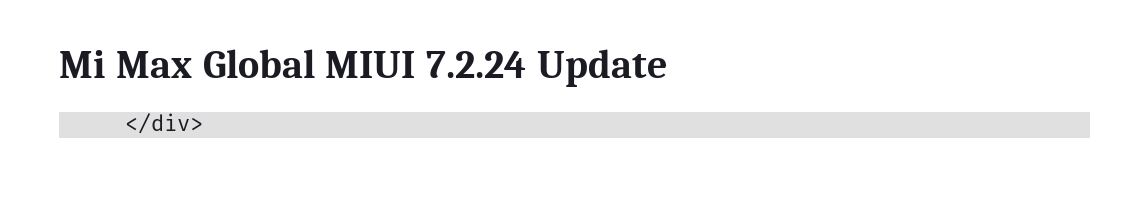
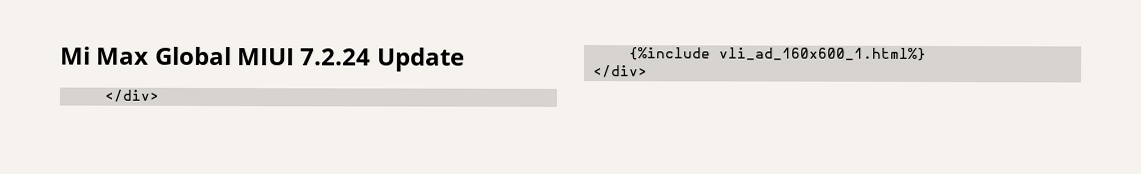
+ {%include vli_ad_160x600_1.html%}
+ </div>

